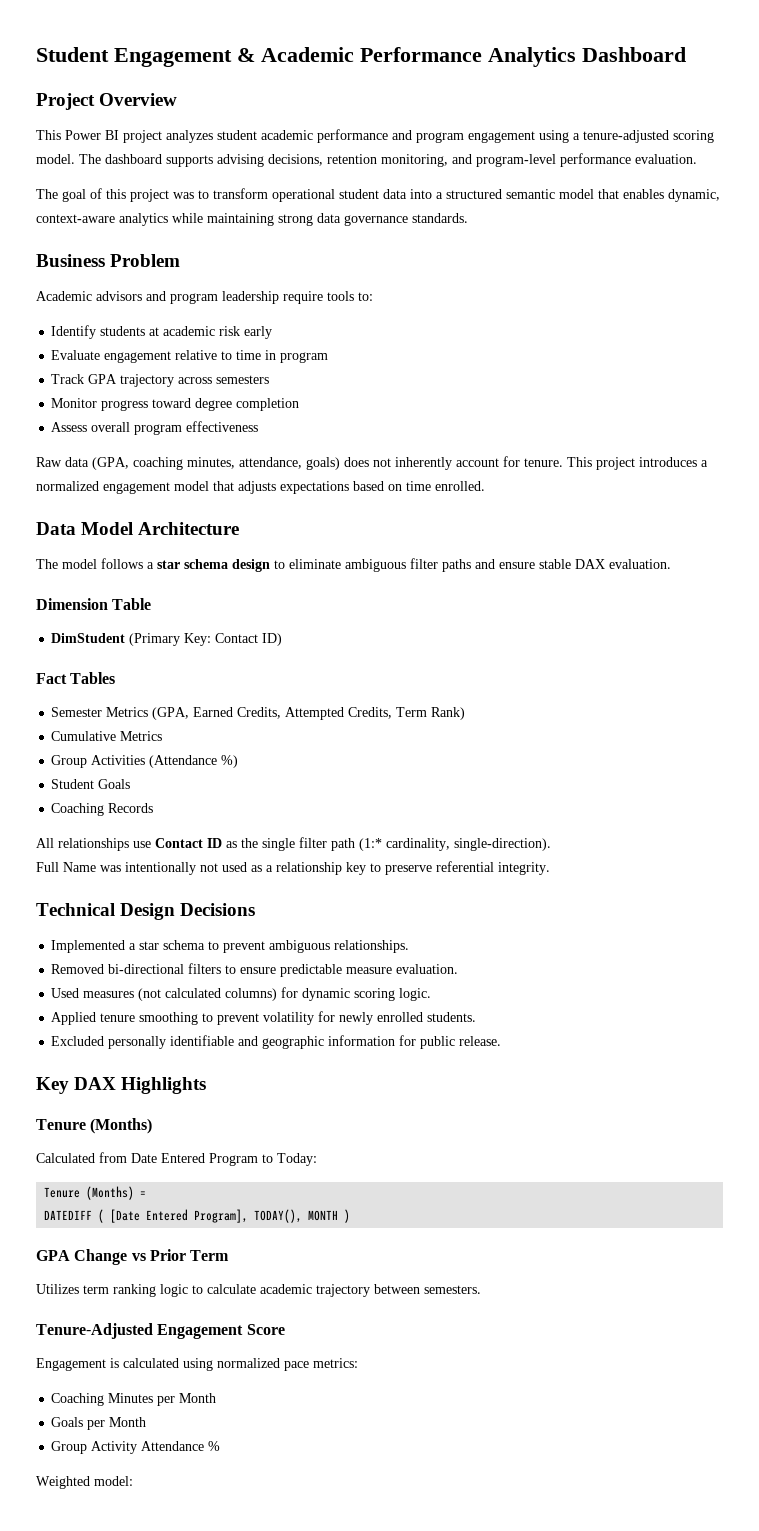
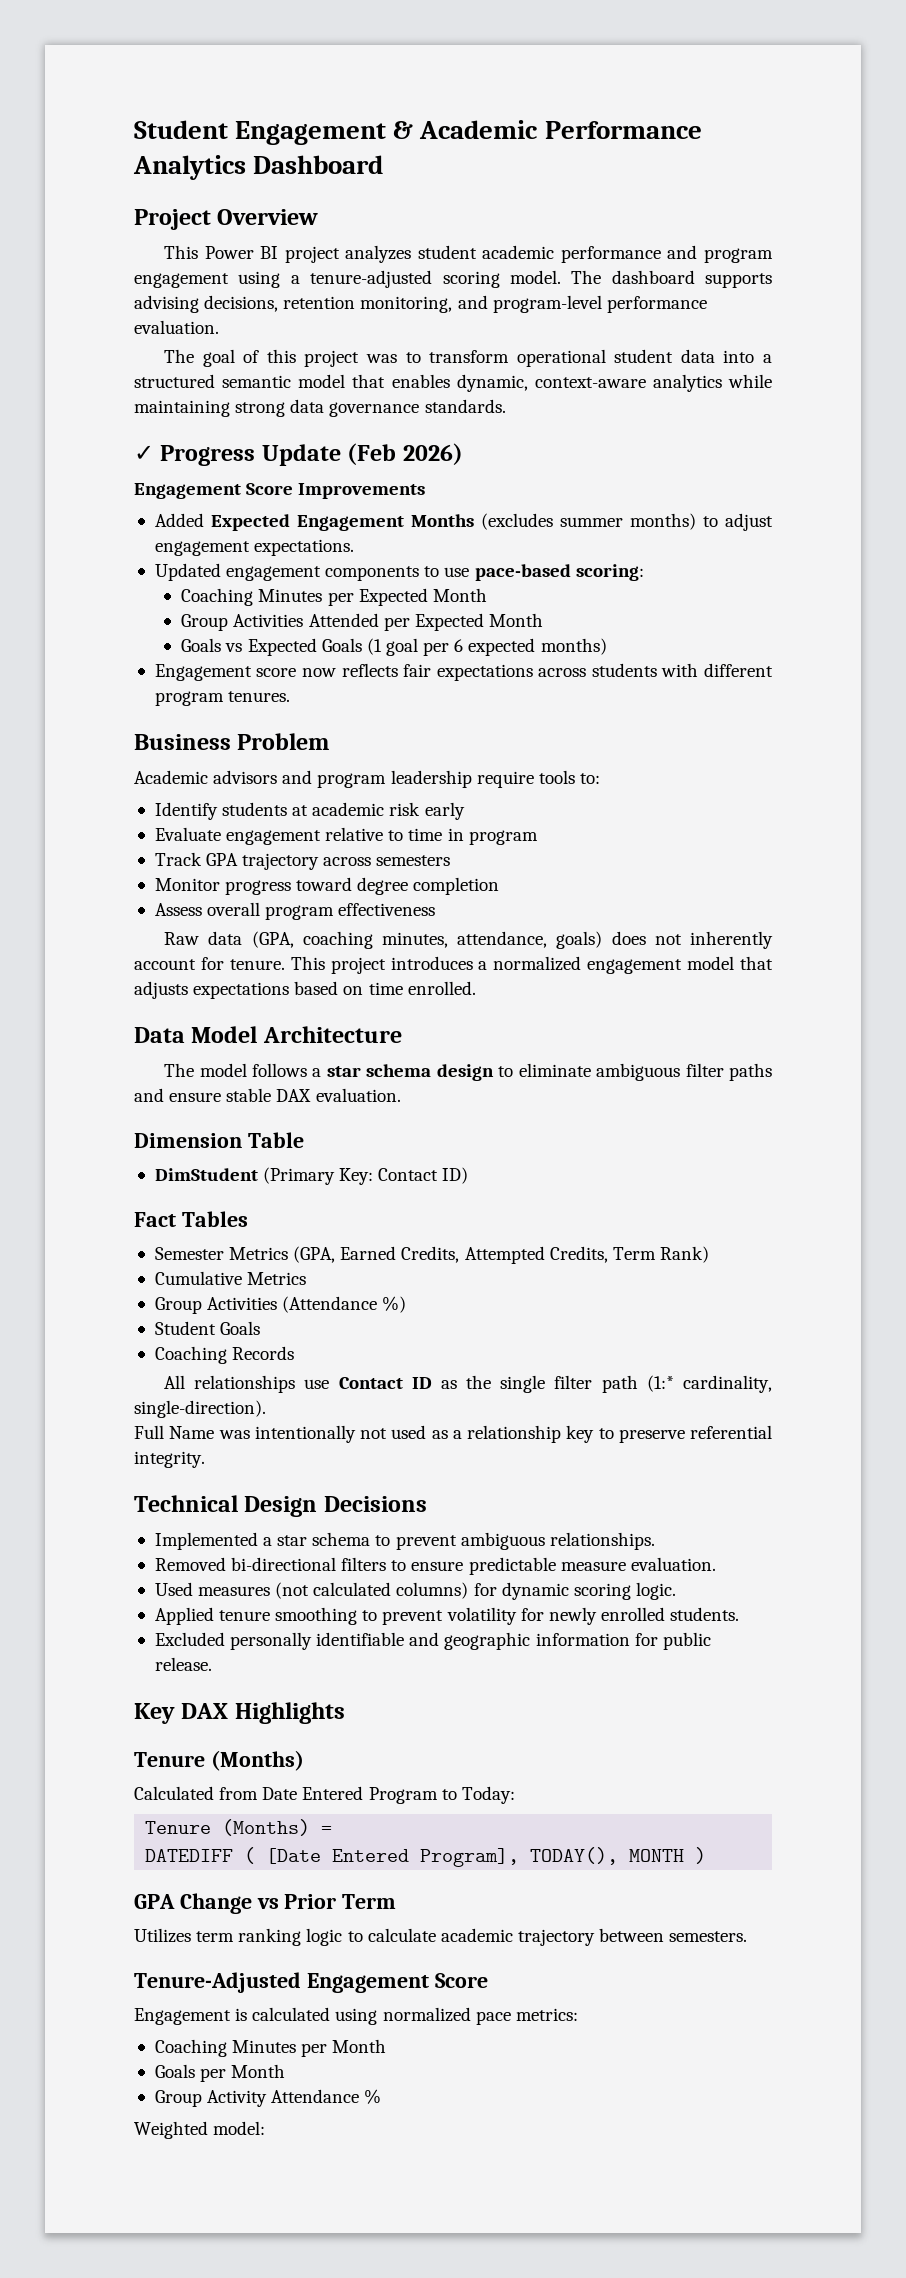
+ ✓ Progress Update (Feb 2026)
+ Engagement Score Improvements
+ Added Expected Engagement Months (excludes summer months) to adjust engagement expectations.
+ Updated engagement components to use pace-based scoring:
+ Coaching Minutes per Expected Month
+ Group Activities Attended per Expected Month
+ Goals vs Expected Goals (1 goal per 6 expected months)
+ Engagement score now reflects fair expectations across students with different program tenures.

